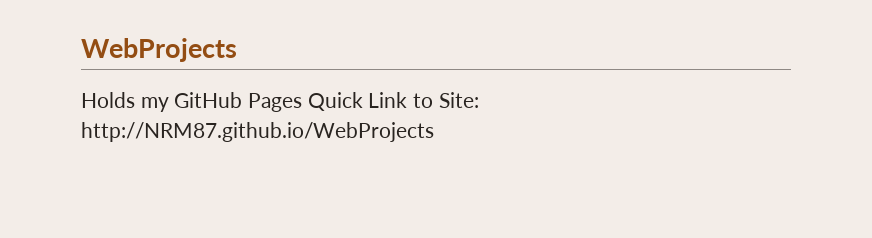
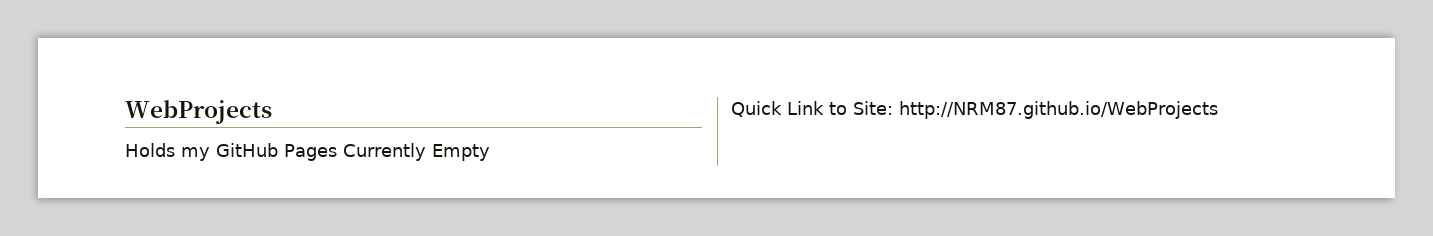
- Holds my GitHub Pages Quick Link to Site: http://NRM87.github.io/WebProjects
+ Holds my GitHub Pages Currently Empty
+ Quick Link to Site: http://NRM87.github.io/WebProjects

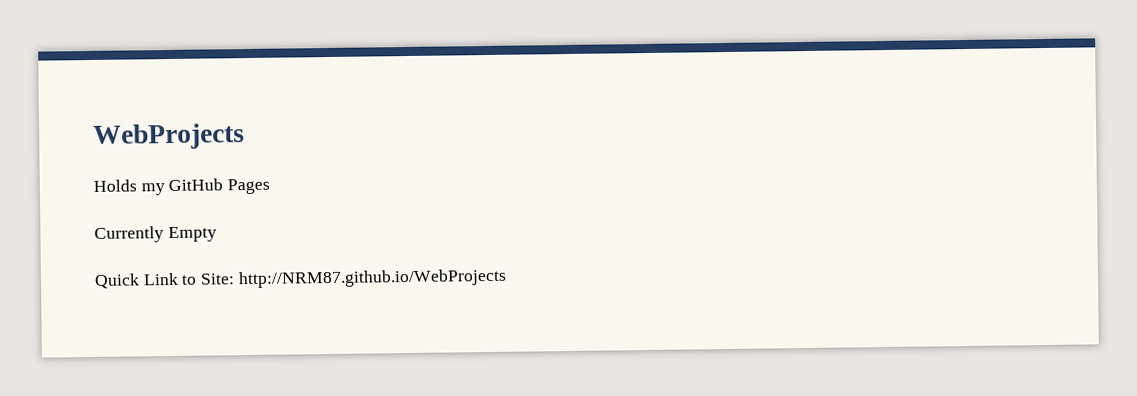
- Holds my GitHub Pages Currently Empty
+ Holds my GitHub Pages
+ Currently Empty

